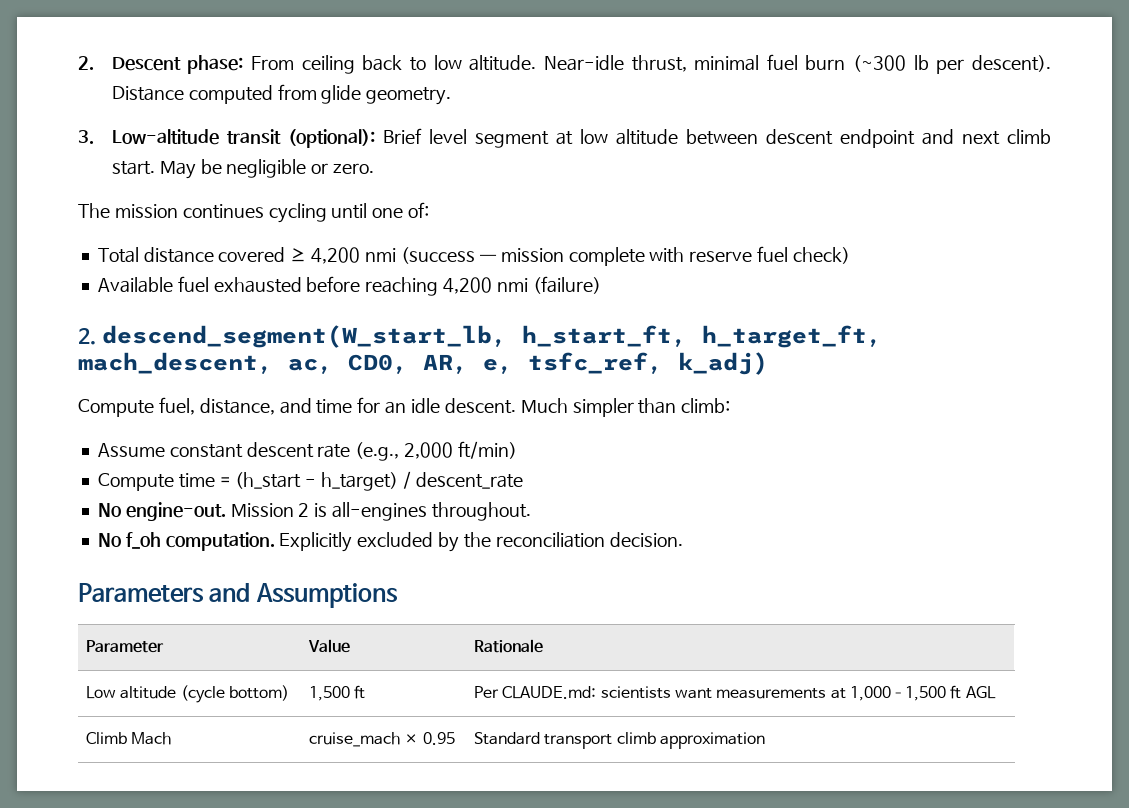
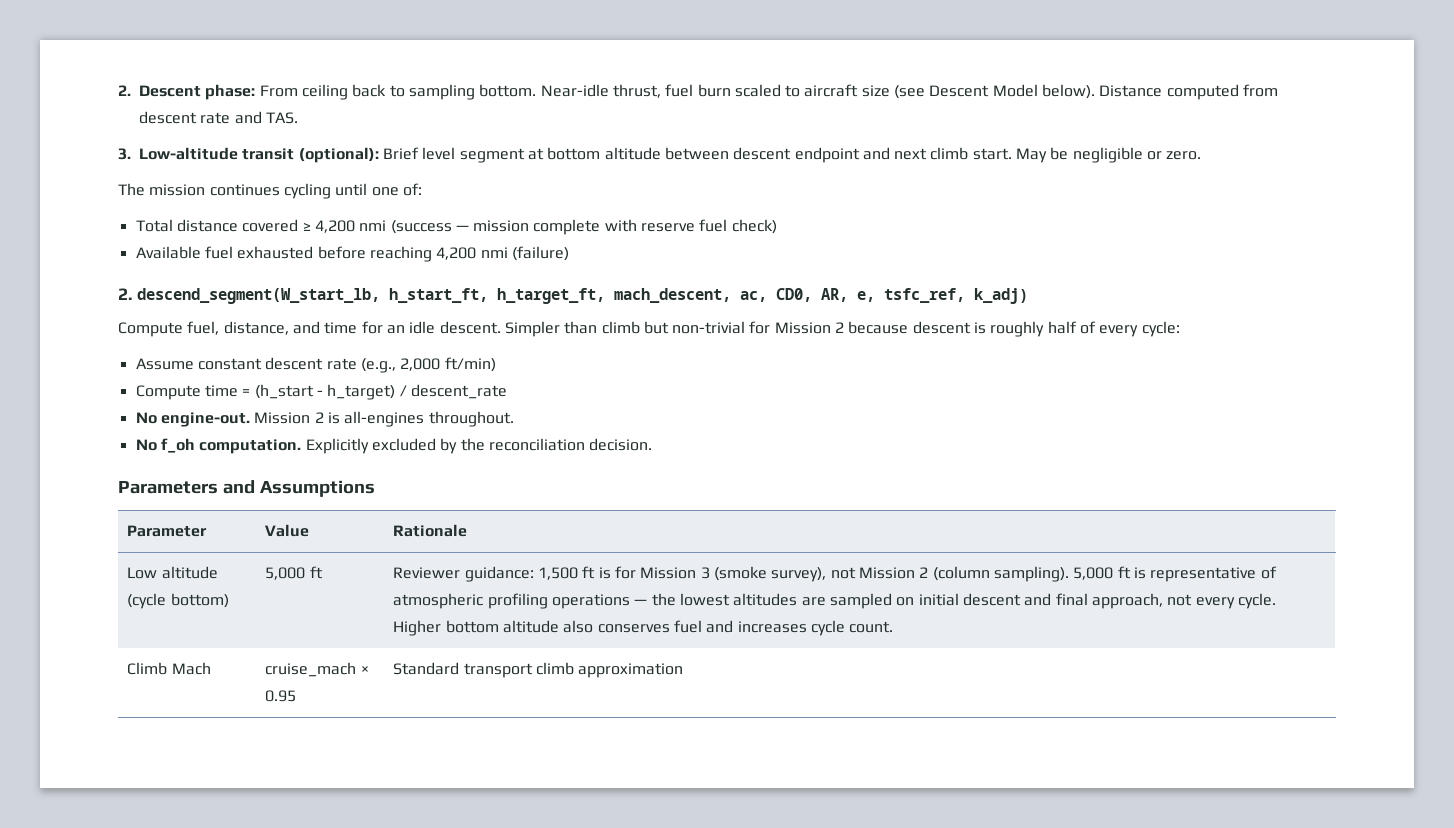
- 2. Descent phase: From ceiling back to low altitude.
+ 2. Descent phase: From ceiling back to sampling bottom.
- Near-idle thrust, minimal fuel burn (~300 lb per descent). Distance computed from glide geometry.
+ Near-idle thrust, fuel burn scaled to aircraft size (see Descent Model below). Distance computed from descent rate and TAS.
- 3. Low-altitude transit (optional): Brief level segment at low altitude between descent endpoint and next climb start.
+ 3. Low-altitude transit (optional): Brief level segment at bottom altitude between descent endpoint and next climb start.
- Much simpler than climb:
+ Simpler than climb but non-trivial for Mission 2 because descent is roughly half of every cycle:
- 1,500 ft | Per CLAUDE.md: scientists want measurements at 1,000–1,500 ft AGL
+ 5,000 ft | Reviewer guidance: 1,500 ft is for Mission 3 (smoke survey), not Mission 2 (column sampling). 5,000 ft is representative of atmospheric profiling operations — the lowest altitudes are sampled on initial descent and final approach, not every cycle. Higher bottom altitude also conserves fuel and increases cycle count.

